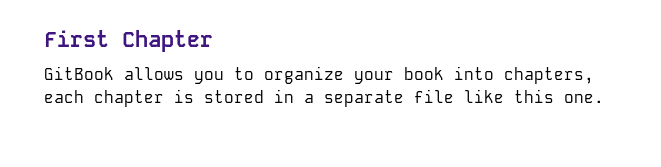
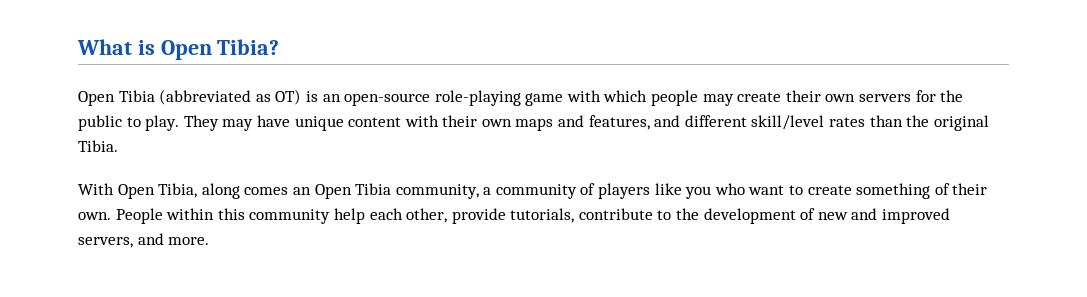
- First Chapter
- GitBook allows you to organize your book into chapters, each chapter is stored in a separate file like this one.
+ What is Open Tibia?
+ Open Tibia (abbreviated as OT) is an open-source role-playing game with which people may create their own servers for the public to play. They may have unique content with their own maps and features, and different skill/level rates than the original Tibia.
+ With Open Tibia, along comes an Open Tibia community, a community of players like you who want to create something of their own. People within this community help each other, provide tutorials, contribute to the development of new and improved servers, and more.

